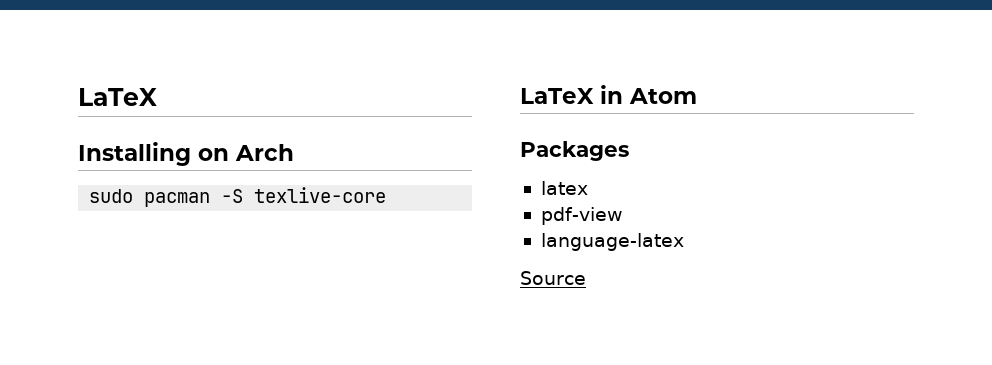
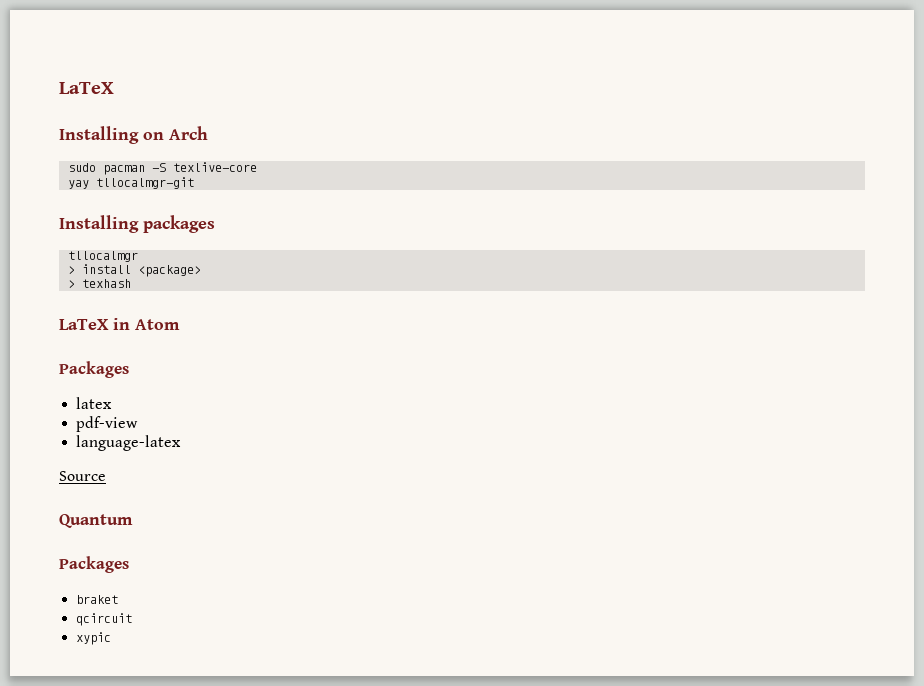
+ yay tllocalmgr-git
+ Installing packages
+ tllocalmgr
+ > install <package>
+ > texhash
+ Quantum
+ Packages
+ braket
+ qcircuit
+ xypic

